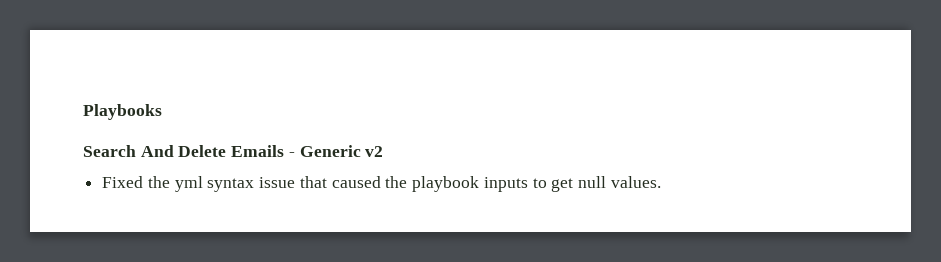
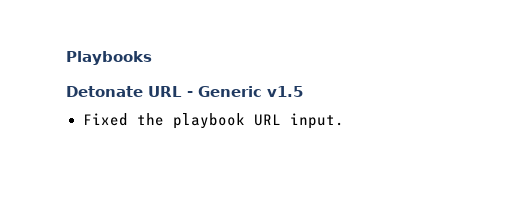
- Search And Delete Emails - Generic v2
+ Detonate URL - Generic v1.5
- Fixed the yml syntax issue that caused the playbook inputs to get null values.
+ Fixed the playbook URL input.

